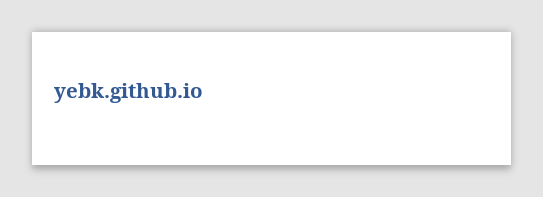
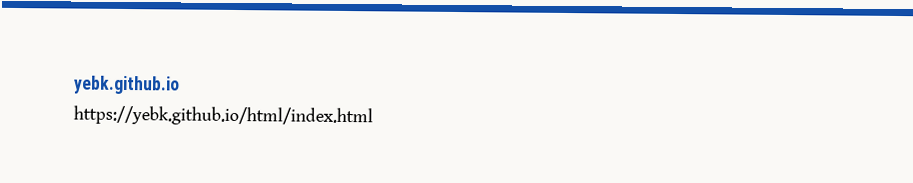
+ https://yebk.github.io/html/index.html

